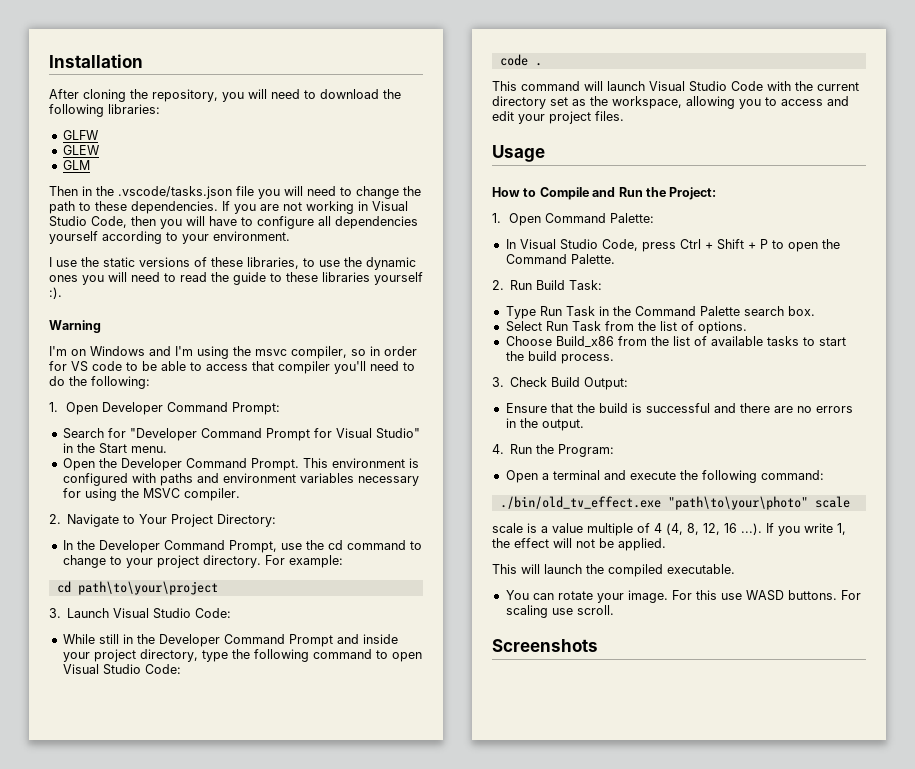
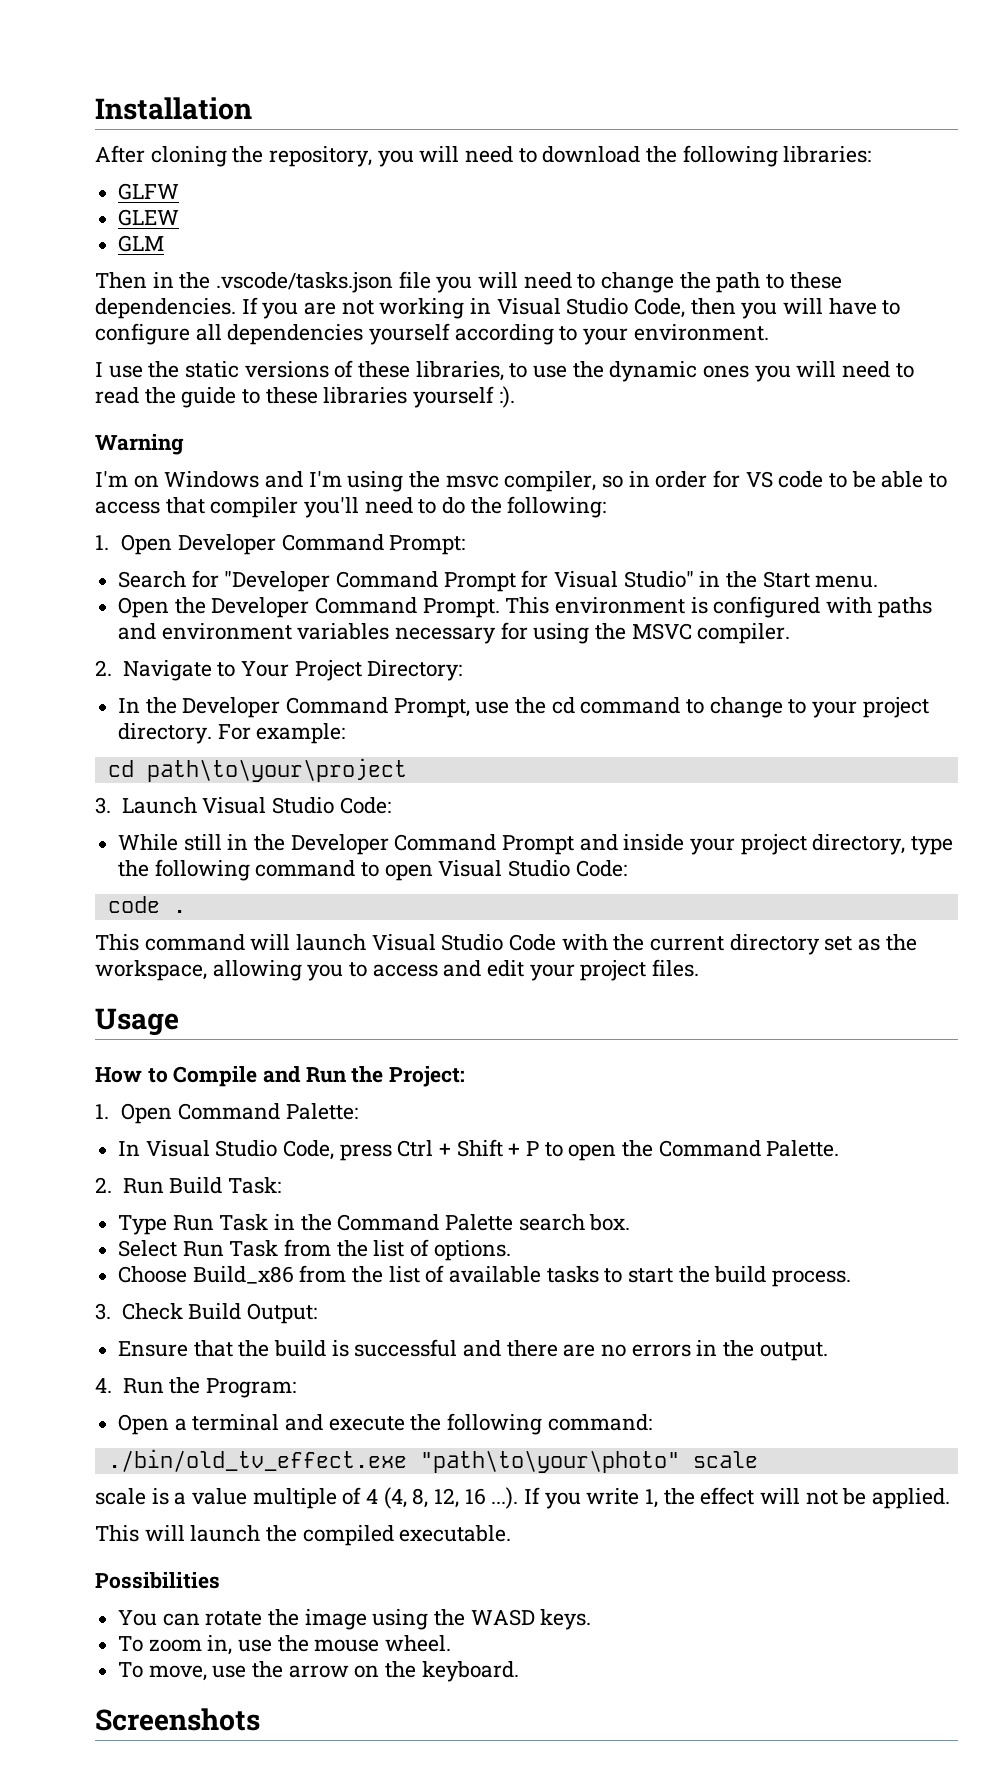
+ Possibilities
- You can rotate your image. For this use WASD buttons. For scaling use scroll.
+ You can rotate the image using the WASD keys.
+ To zoom in, use the mouse wheel.
+ To move, use the arrow on the keyboard.

